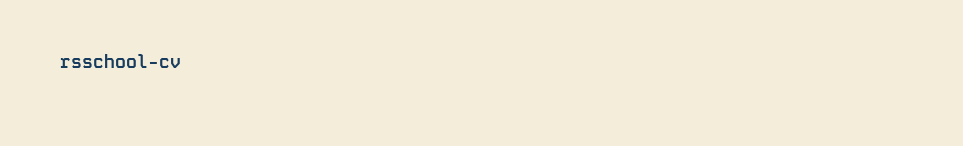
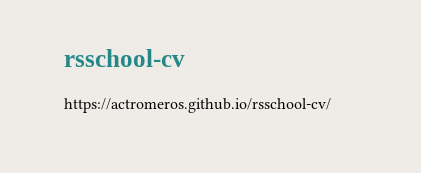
+ https://actromeros.github.io/rsschool-cv/

